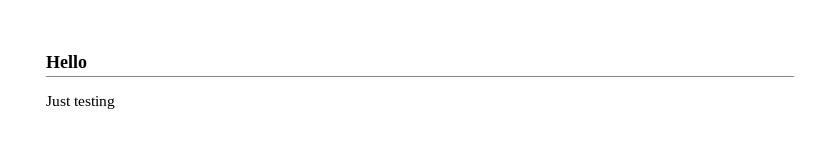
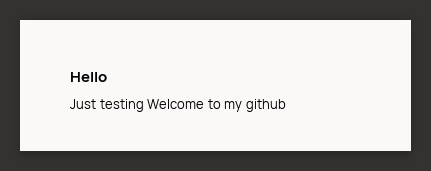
- Just testing
+ Just testing Welcome to my github

